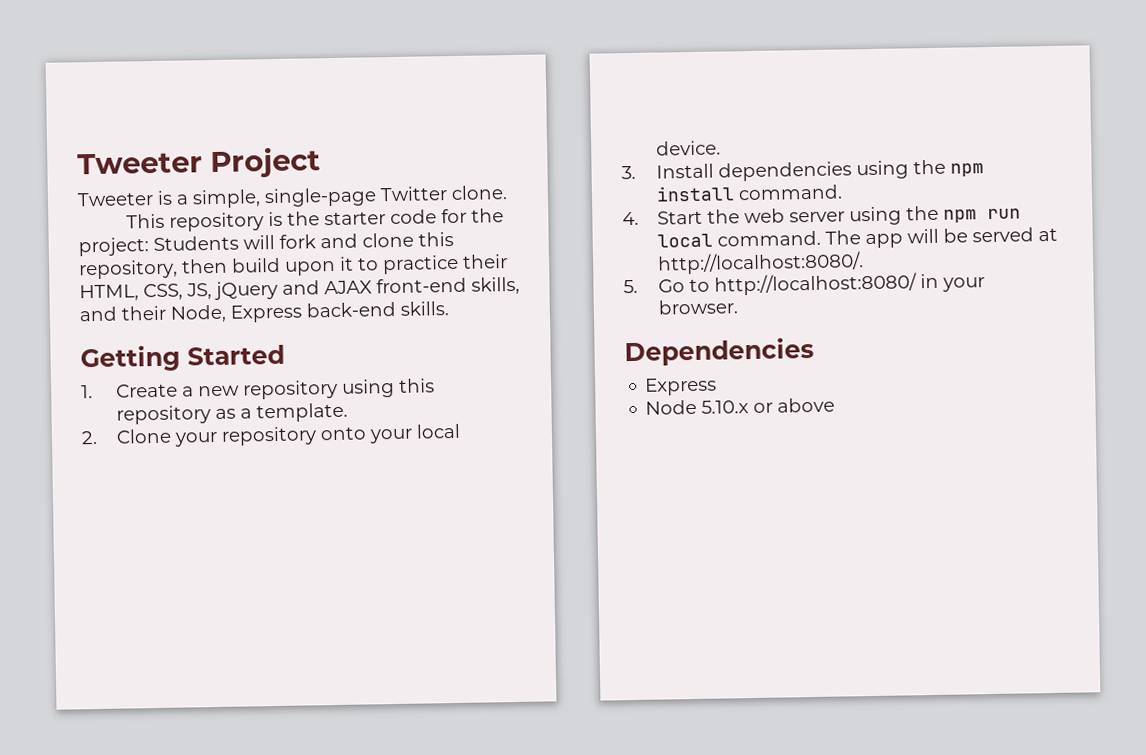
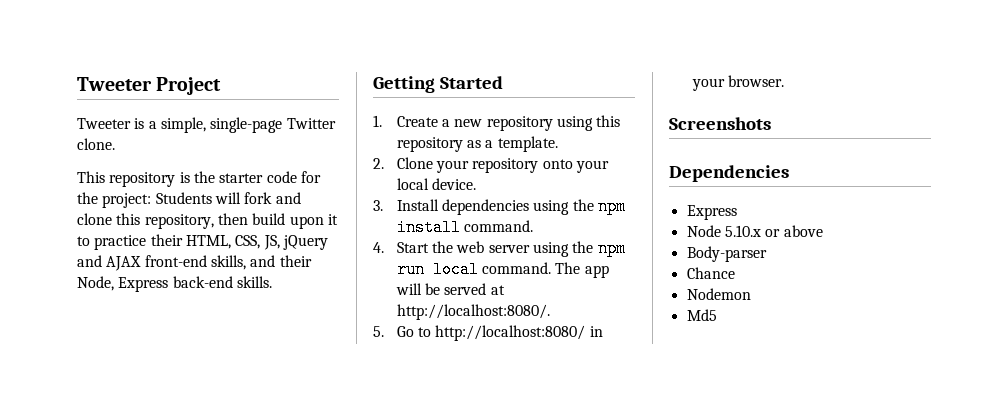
+ Screenshots
+ Body-parser
+ Chance
+ Nodemon
+ Md5

